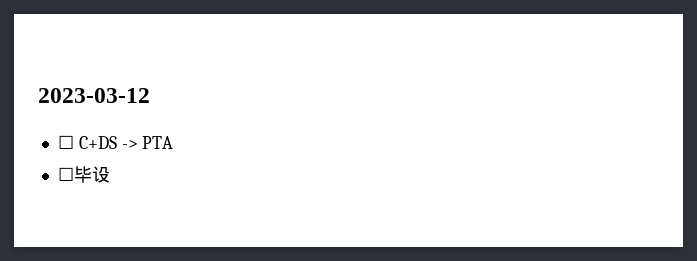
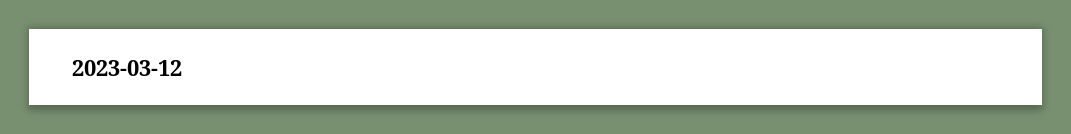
- ☐ C+DS -> PTA
- ☐毕设

